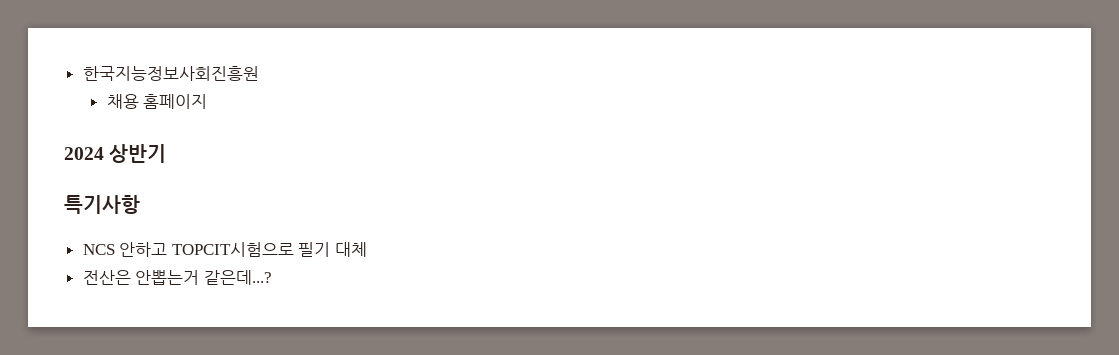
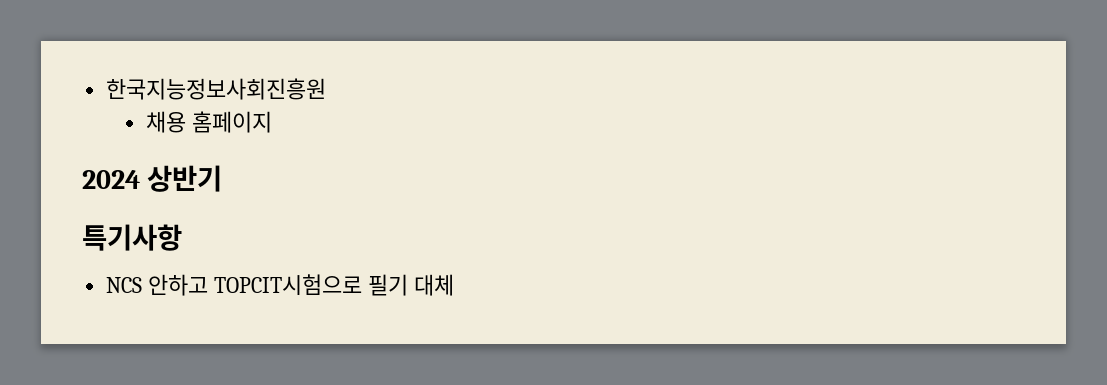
- 전산은 안뽑는거 같은데...?

